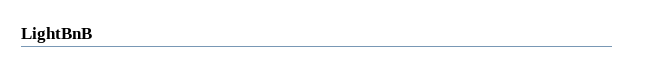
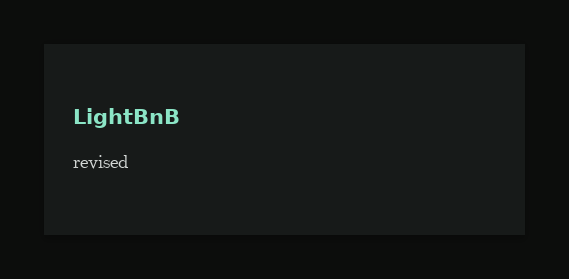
+ revised

